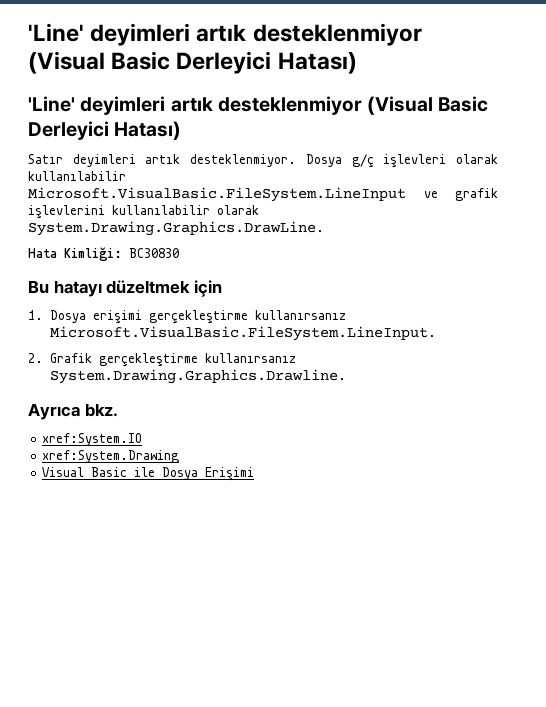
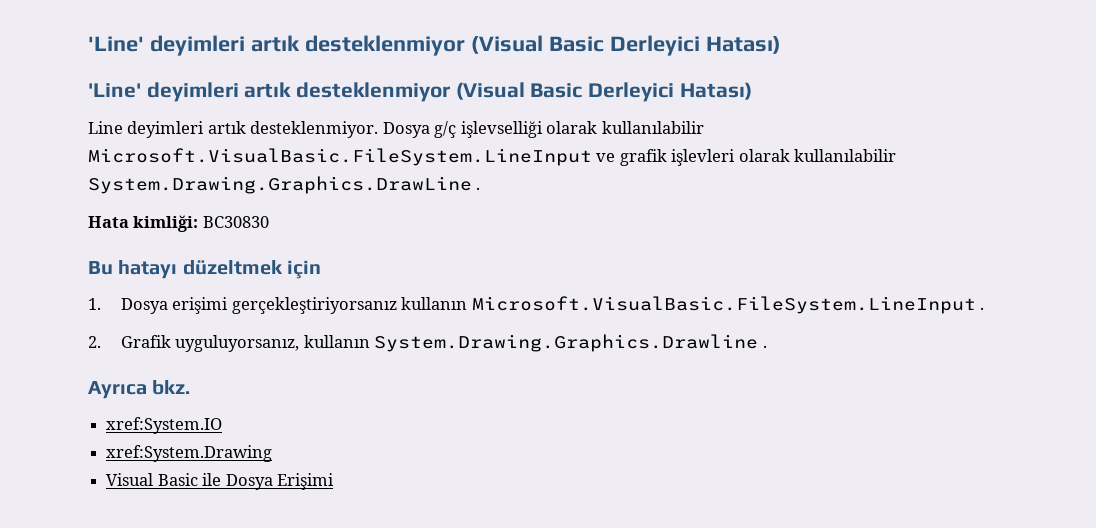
- Satır deyimleri artık desteklenmiyor.
+ Line deyimleri artık desteklenmiyor.
- Dosya g/ç işlevleri olarak kullanılabilir Microsoft.VisualBasic.FileSystem.LineInput ve grafik işlevlerini kullanılabilir olarak System.Drawing.Graphics.DrawLine.
+ Dosya g/ç işlevselliği olarak kullanılabilir Microsoft.VisualBasic.FileSystem.LineInput ve grafik işlevleri olarak kullanılabilir System.Drawing.Graphics.DrawLine .
- Hata Kimliği: BC30830
+ Hata kimliği: BC30830
- 1. Dosya erişimi gerçekleştirme kullanırsanız Microsoft.VisualBasic.FileSystem.LineInput.
- 2. Grafik gerçekleştirme kullanırsanız System.Drawing.Graphics.Drawline.
+ 1. Dosya erişimi gerçekleştiriyorsanız kullanın Microsoft.VisualBasic.FileSystem.LineInput .
+ 2. Grafik uyguluyorsanız, kullanın System.Drawing.Graphics.Drawline .

